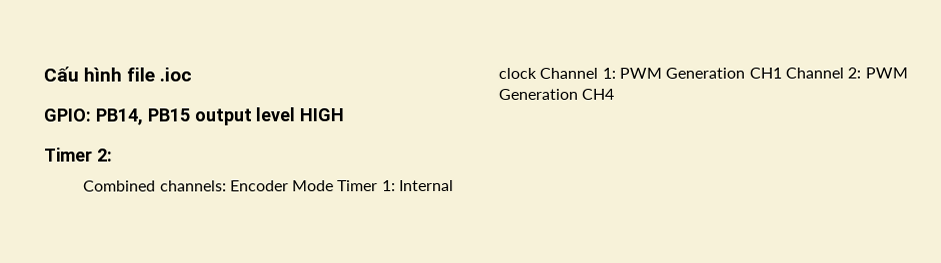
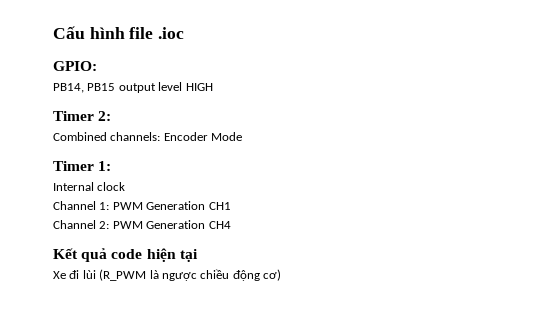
- GPIO: PB14, PB15 output level HIGH
+ GPIO:
+ PB14, PB15 output level HIGH
- Combined channels: Encoder Mode Timer 1: Internal clock Channel 1: PWM Generation CH1 Channel 2: PWM Generation CH4
+ Combined channels: Encoder Mode
+ Timer 1:
+ Internal clock
+ Channel 1: PWM Generation CH1
+ Channel 2: PWM Generation CH4
+ Kết quả code hiện tại
+ Xe đi lùi (R_PWM là ngược chiều động cơ)

